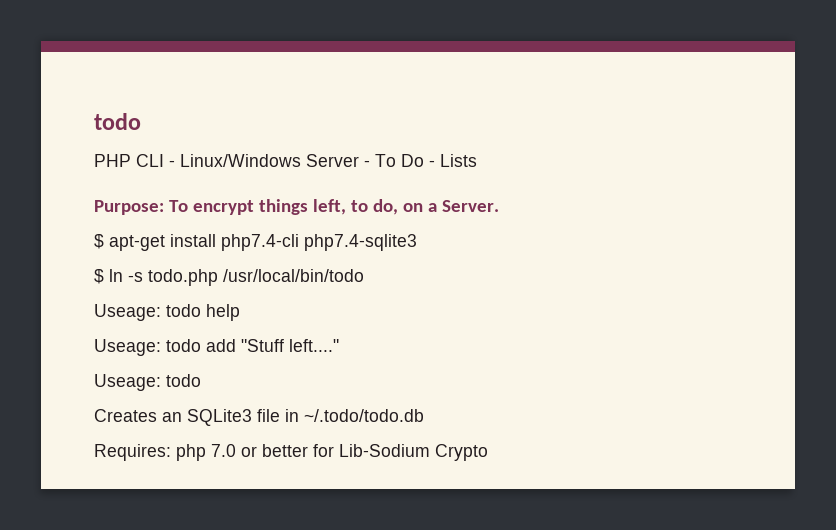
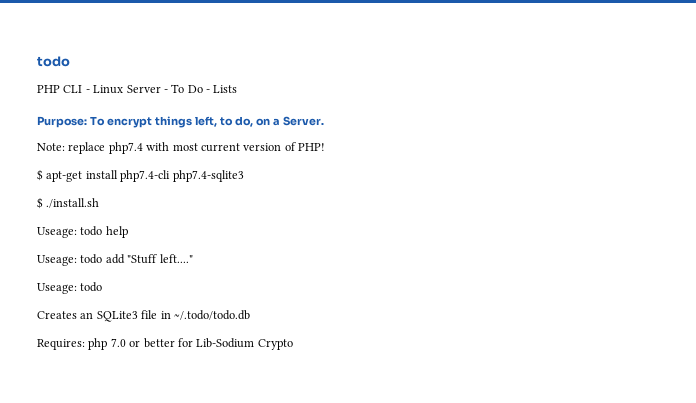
- PHP CLI - Linux/Windows Server - To Do - Lists
+ PHP CLI - Linux Server - To Do - Lists
+ Note: replace php7.4 with most current version of PHP!
- $ ln -s todo.php /usr/local/bin/todo
+ $ ./install.sh

